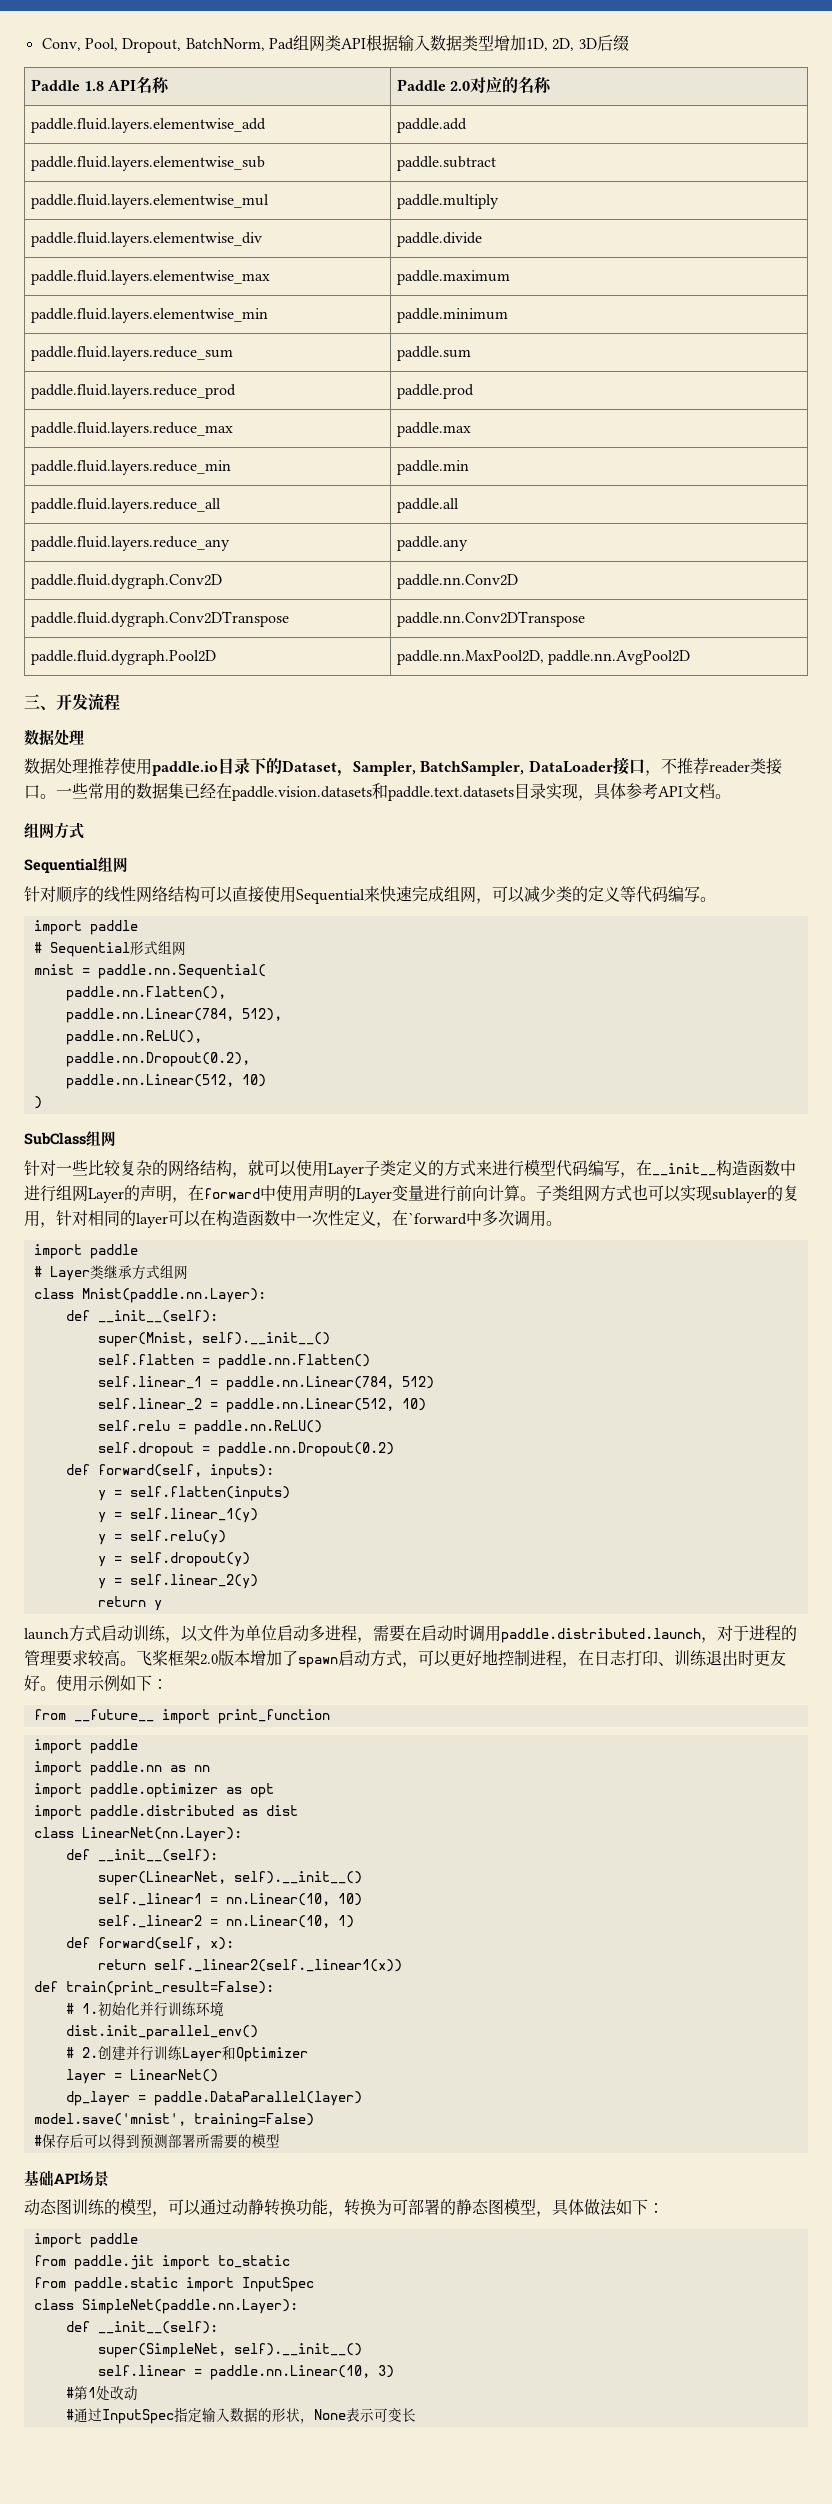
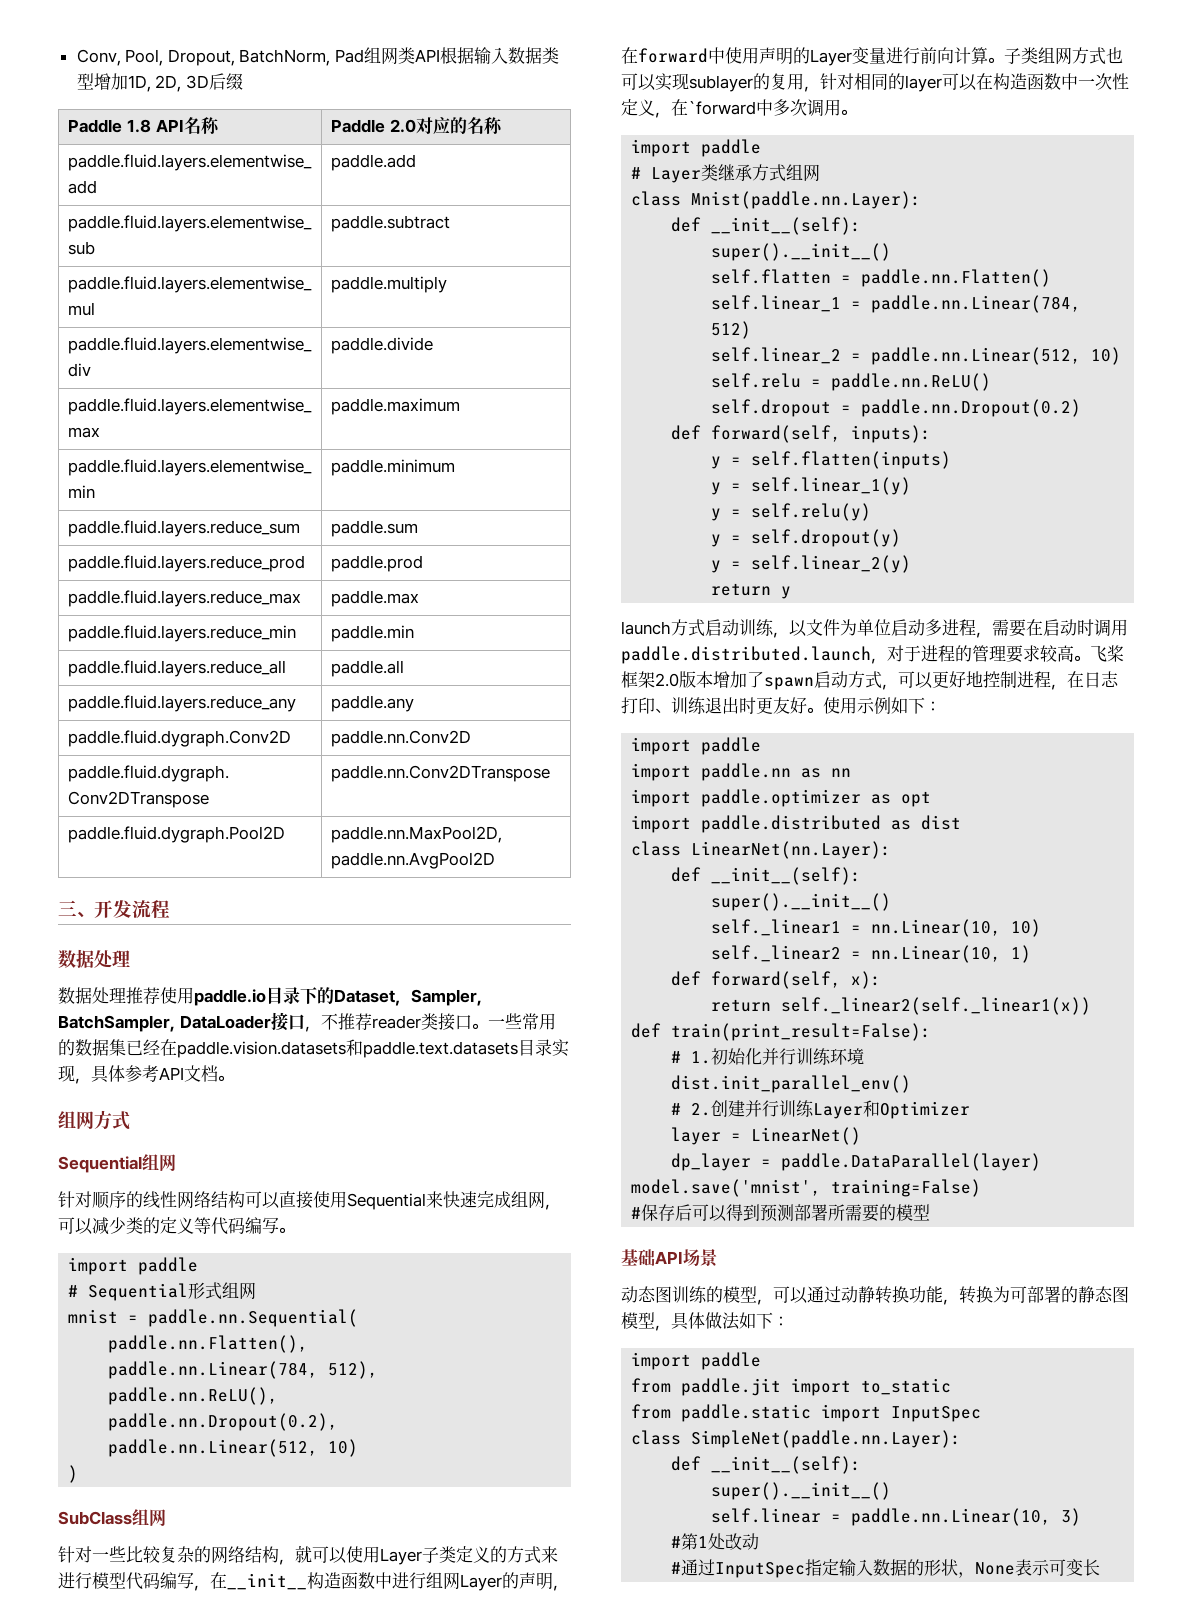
  class Mnist(paddle.nn.Layer):
  def __init__(self):
- super(Mnist, self).__init__()
+ super().__init__()
- from __future__ import print_function
  class LinearNet(nn.Layer):
  def __init__(self):
- super(LinearNet, self).__init__()
+ super().__init__()
  class SimpleNet(paddle.nn.Layer):
  def __init__(self):
- super(SimpleNet, self).__init__()
+ super().__init__()

